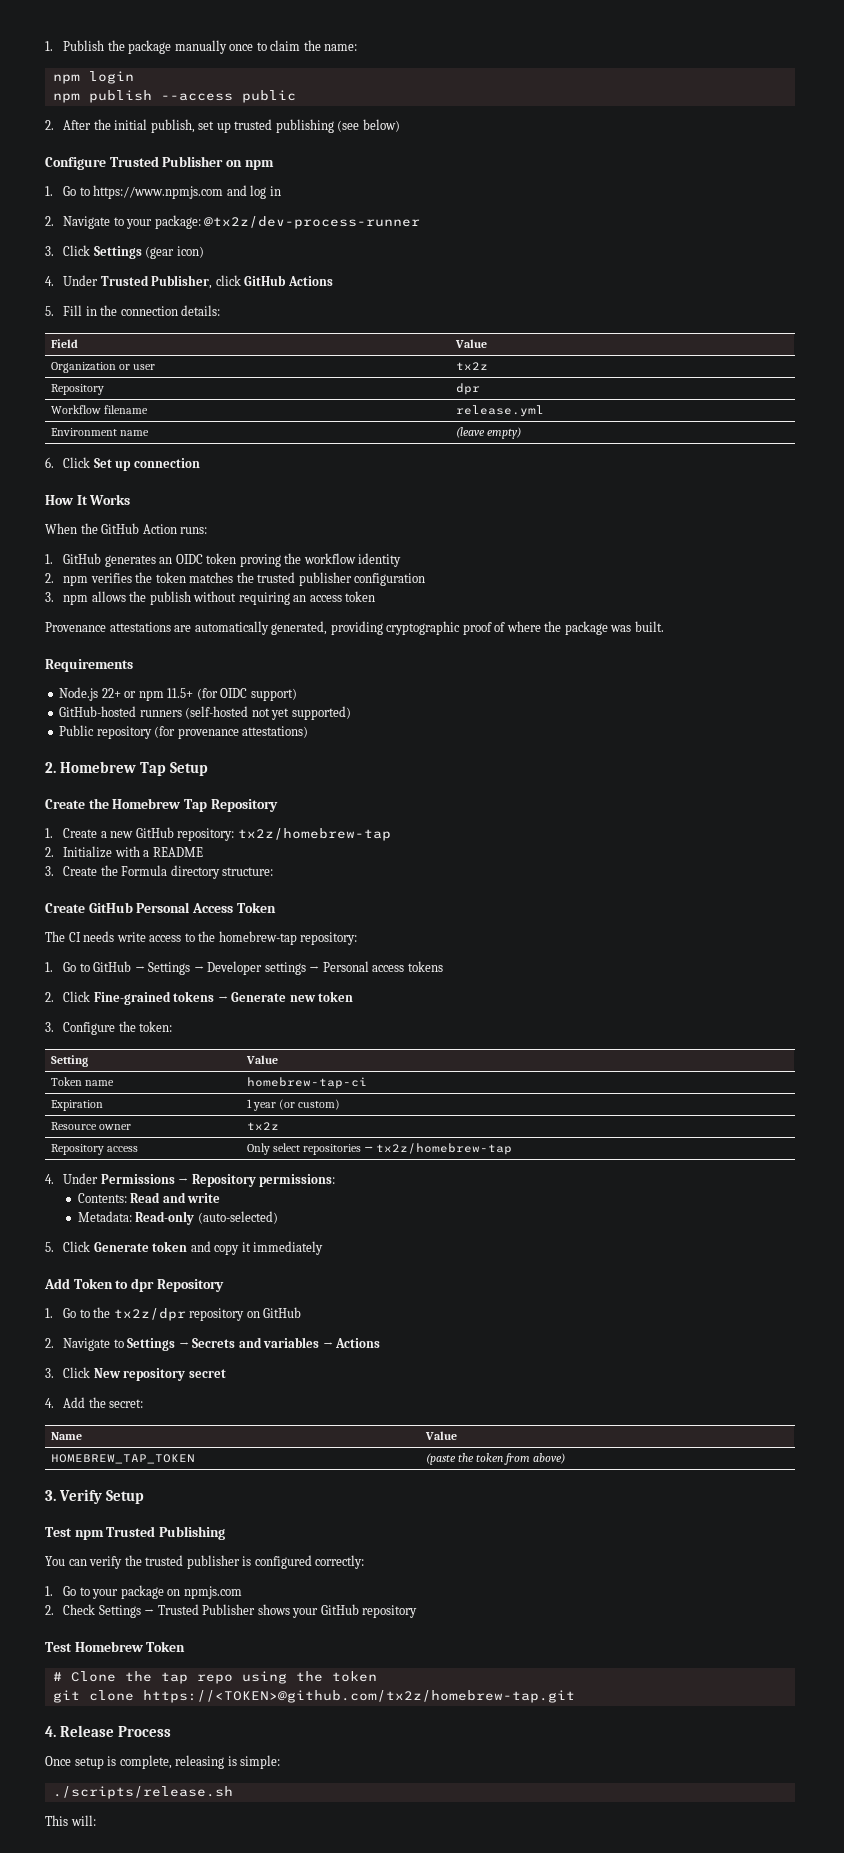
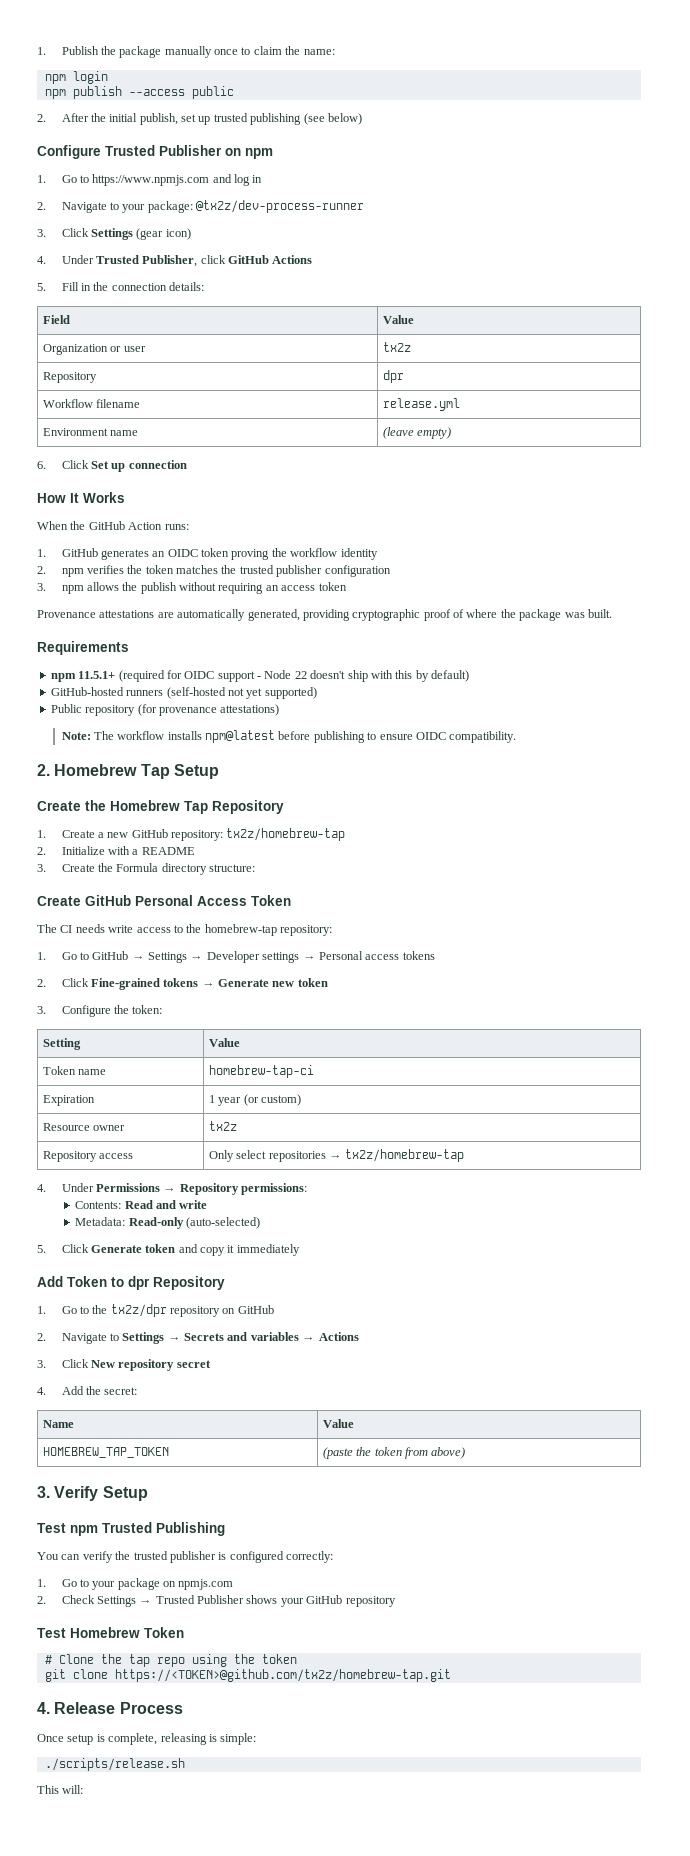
- Node.js 22+ or npm 11.5+ (for OIDC support)
+ npm 11.5.1+ (required for OIDC support - Node 22 doesn't ship with this by default)
+ Note: The workflow installs npm@latest before publishing to ensure OIDC compatibility.

